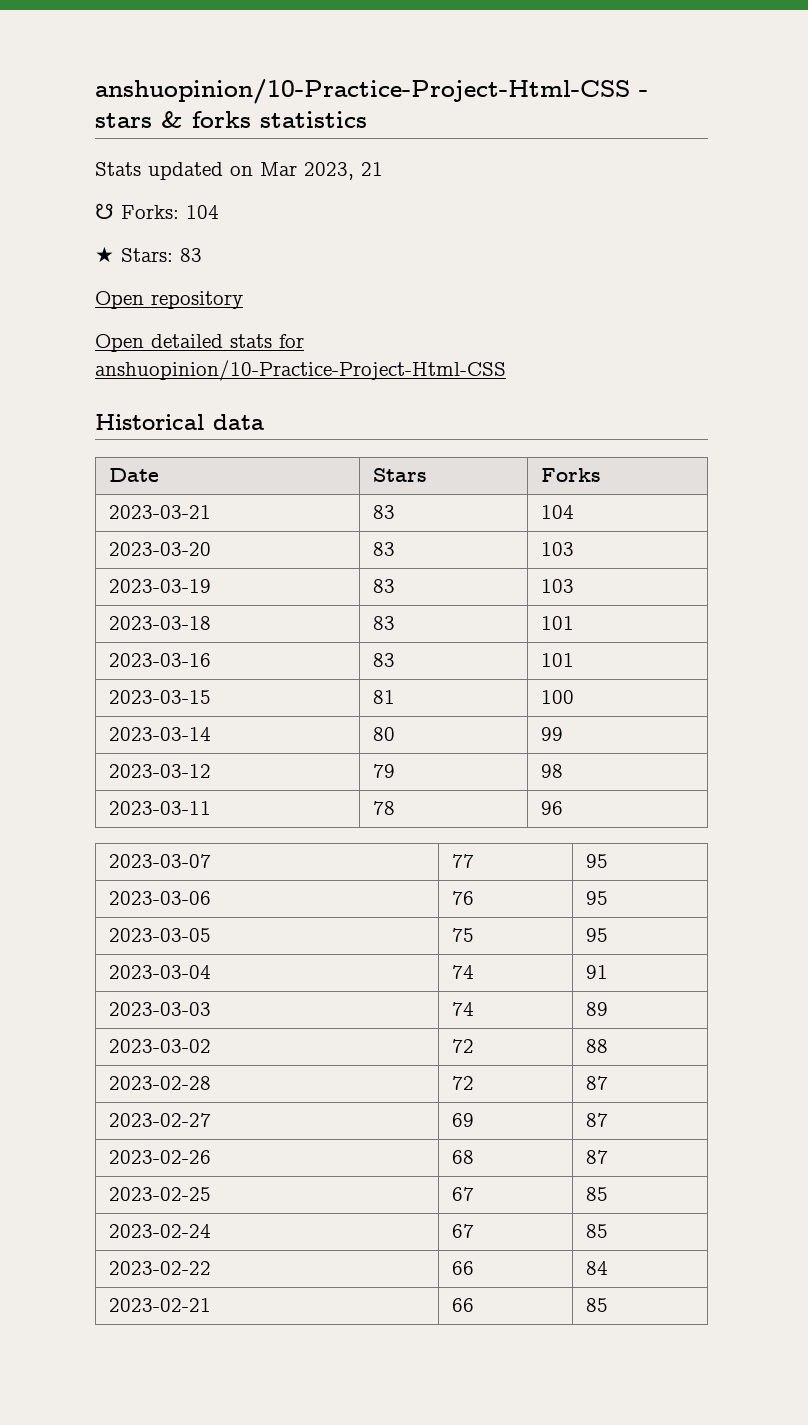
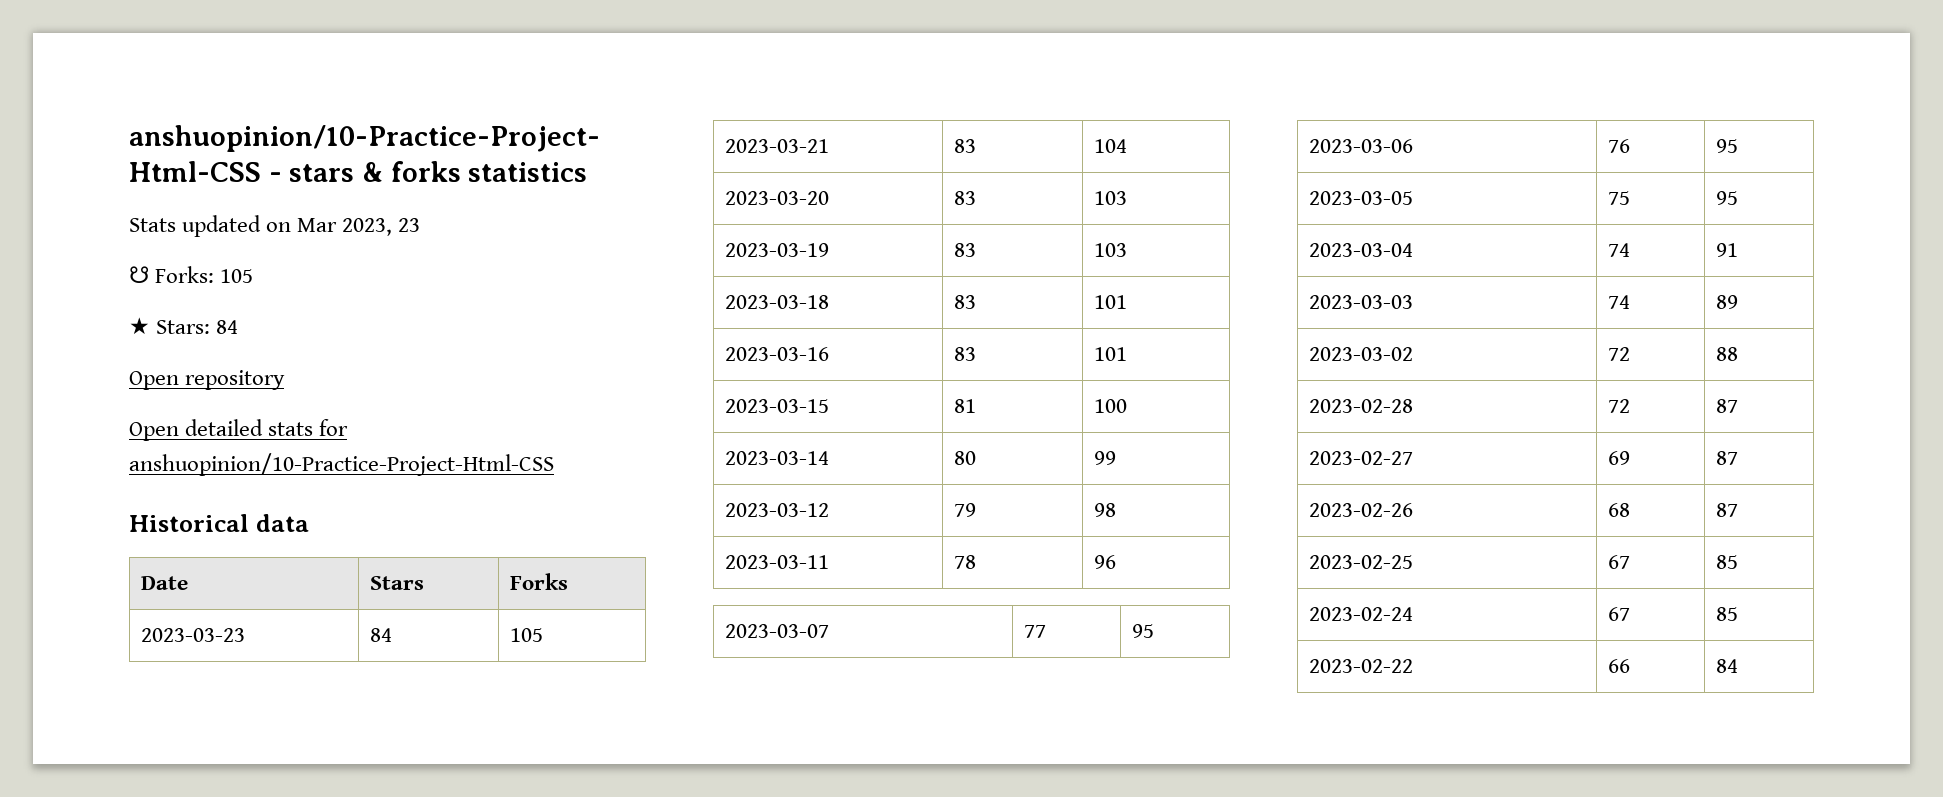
- Stats updated on Mar 2023, 21
+ Stats updated on Mar 2023, 23
- ☋ Forks: 104
+ ☋ Forks: 105
- ★ Stars: 83
+ ★ Stars: 84
+ 2023-03-23 | 84 | 105
- 2023-02-21 | 66 | 85

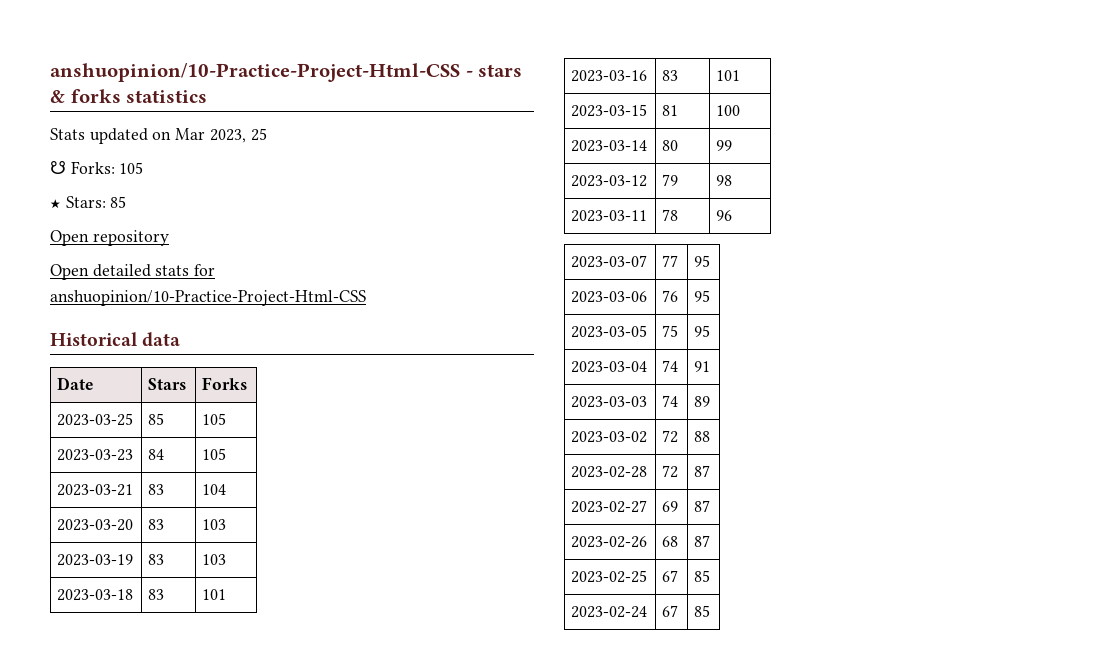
- Stats updated on Mar 2023, 23
+ Stats updated on Mar 2023, 25
- ★ Stars: 84
+ ★ Stars: 85
+ 2023-03-25 | 85 | 105
- 2023-02-22 | 66 | 84

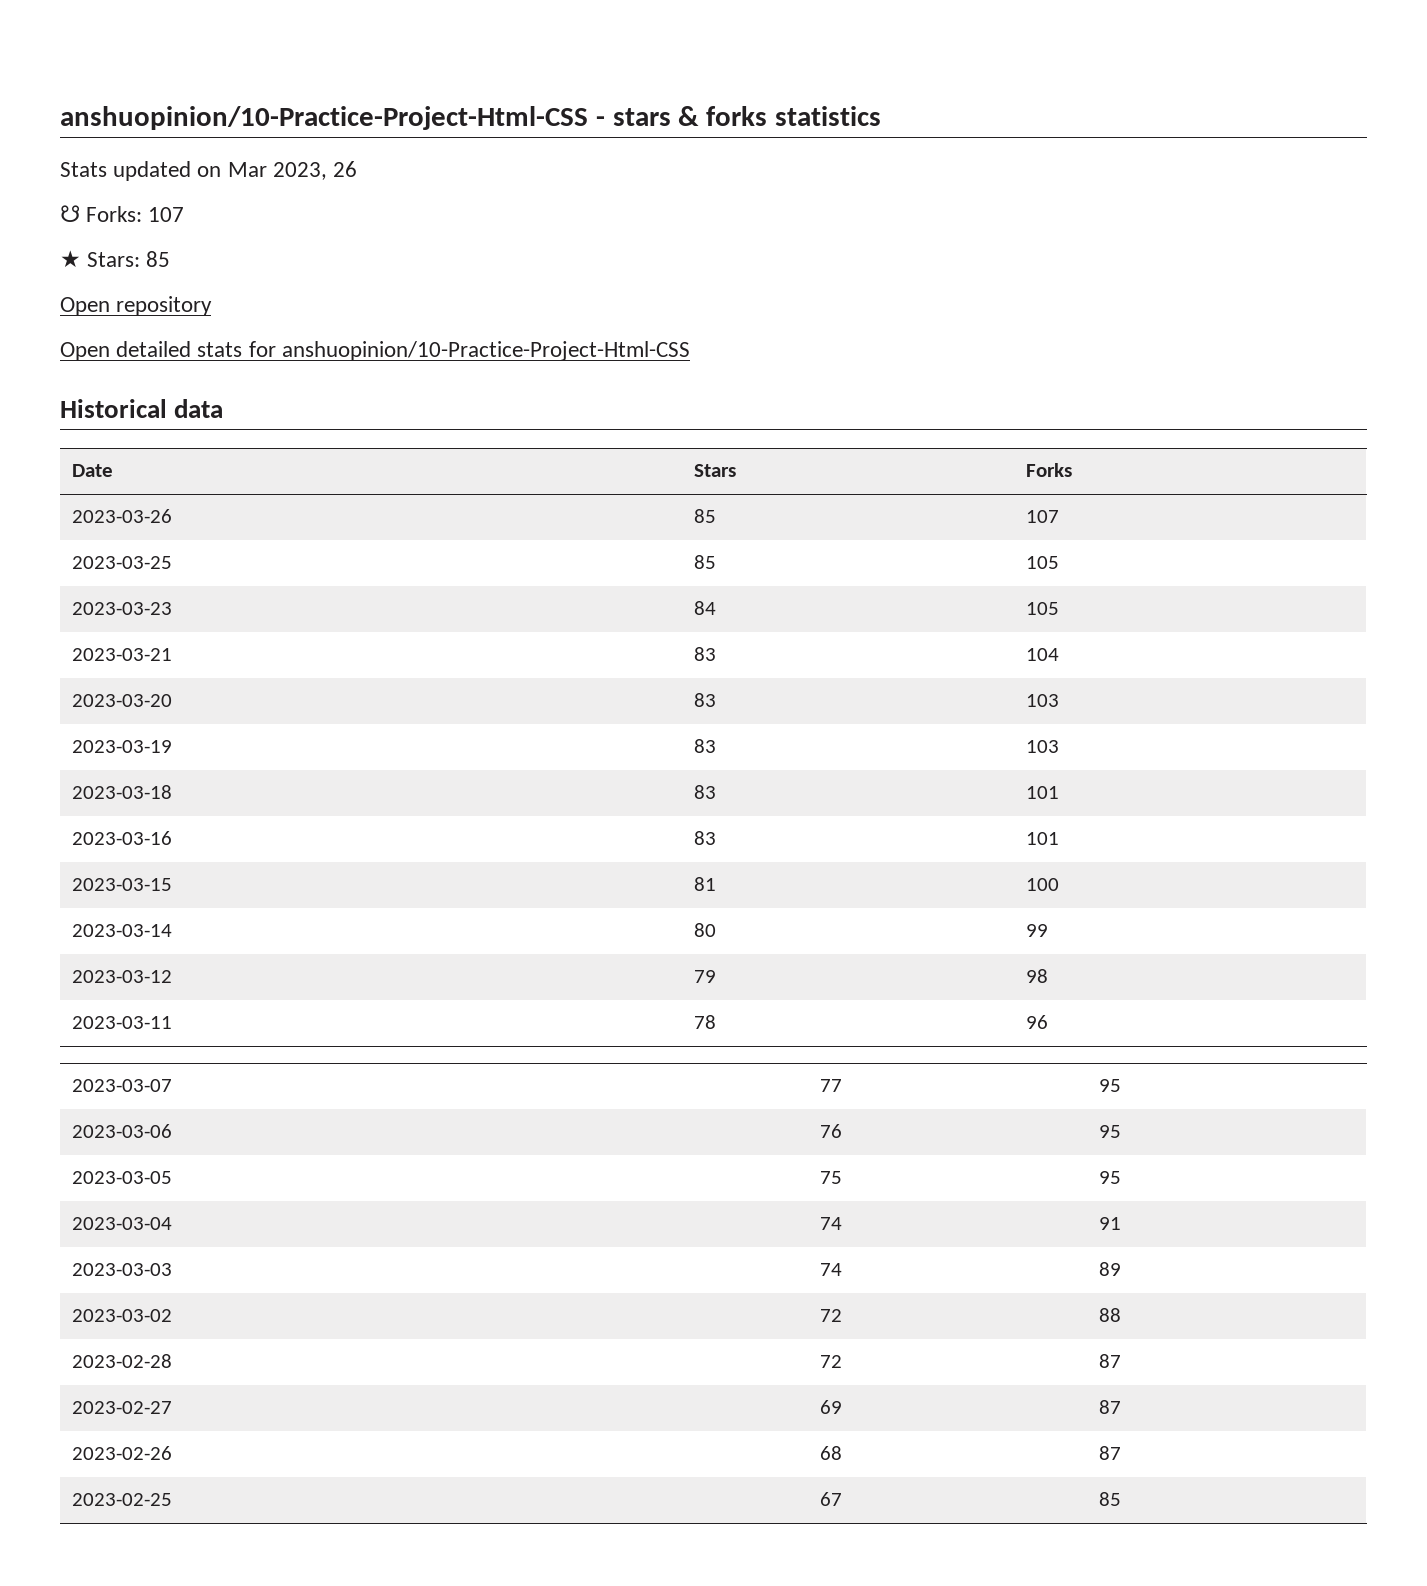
- Stats updated on Mar 2023, 25
+ Stats updated on Mar 2023, 26
- ☋ Forks: 105
+ ☋ Forks: 107
+ 2023-03-26 | 85 | 107
- 2023-02-24 | 67 | 85

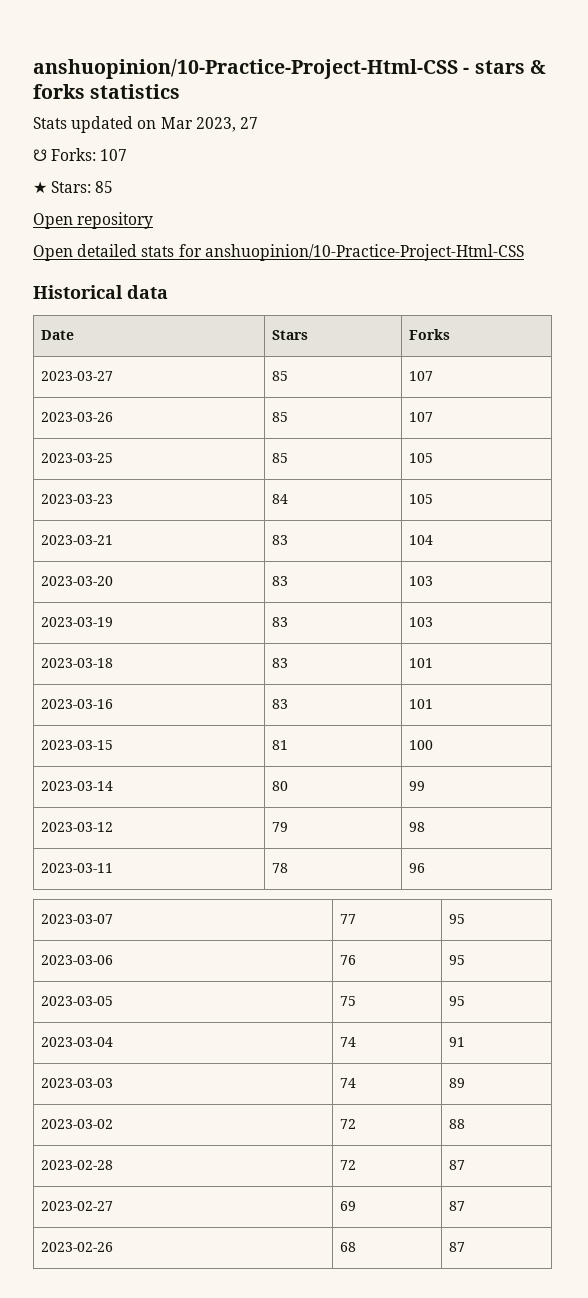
- Stats updated on Mar 2023, 26
+ Stats updated on Mar 2023, 27
+ 2023-03-27 | 85 | 107
- 2023-02-25 | 67 | 85

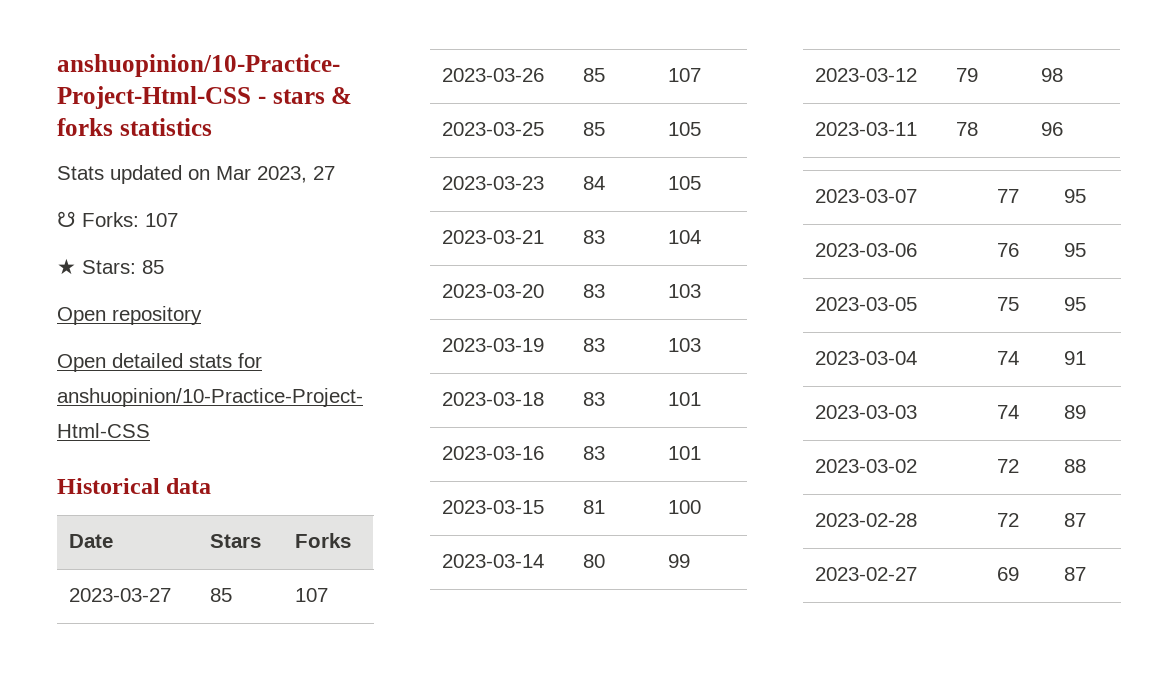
- 2023-02-26 | 68 | 87

